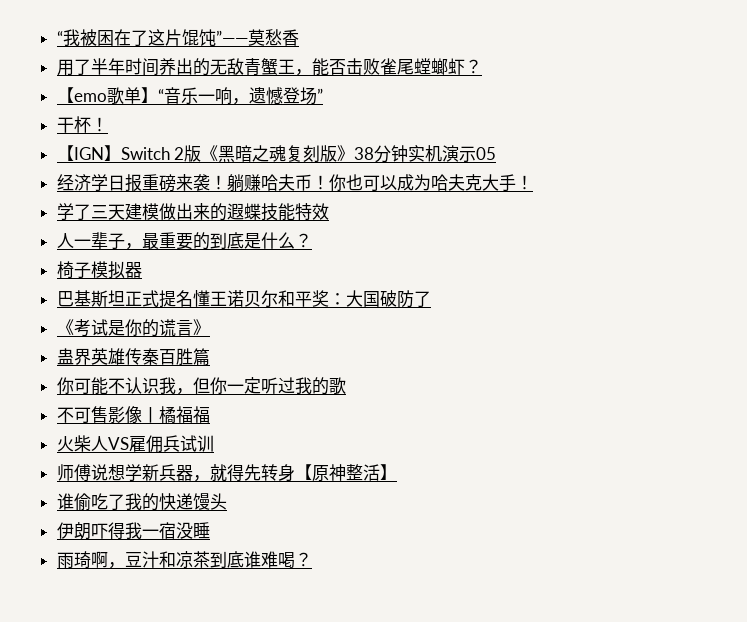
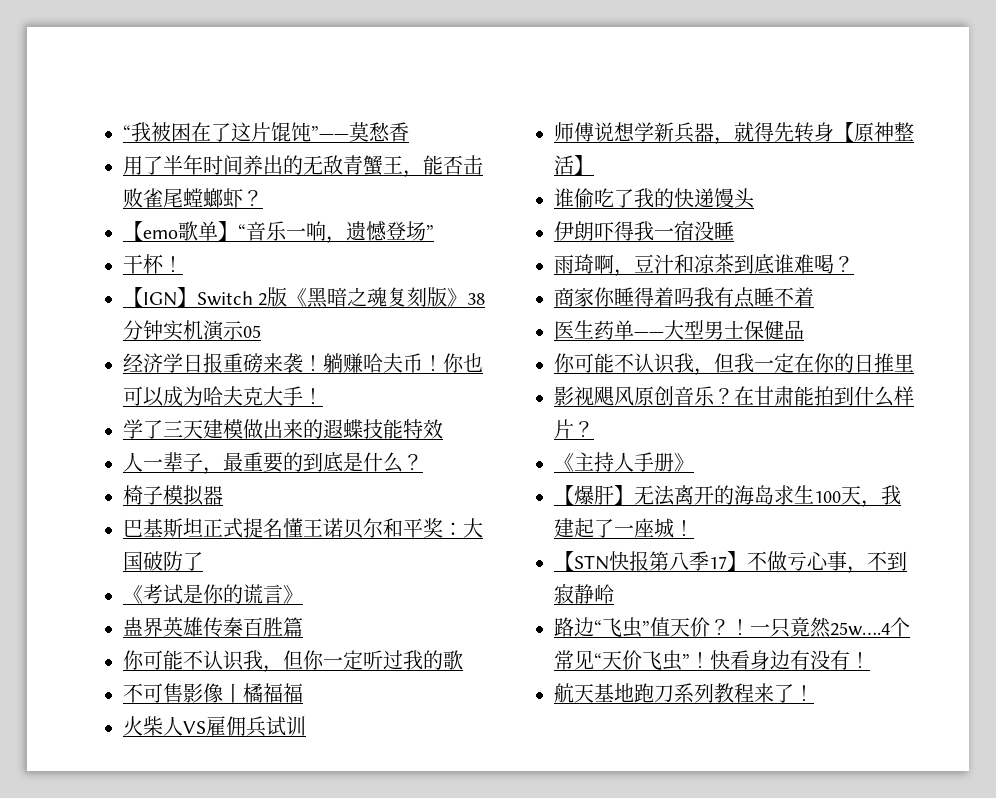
+ 商家你睡得着吗我有点睡不着
+ 医生药单——大型男士保健品
+ 你可能不认识我，但我一定在你的日推里
+ 影视飓风原创音乐？在甘肃能拍到什么样片？
+ 《主持人手册》
+ 【爆肝】无法离开的海岛求生100天，我建起了一座城！
+ 【STN快报第八季17】不做亏心事，不到寂静岭
+ 路边“飞虫”值天价？！一只竟然25w….4个常见“天价飞虫”！快看身边有没有！
+ 航天基地跑刀系列教程来了！

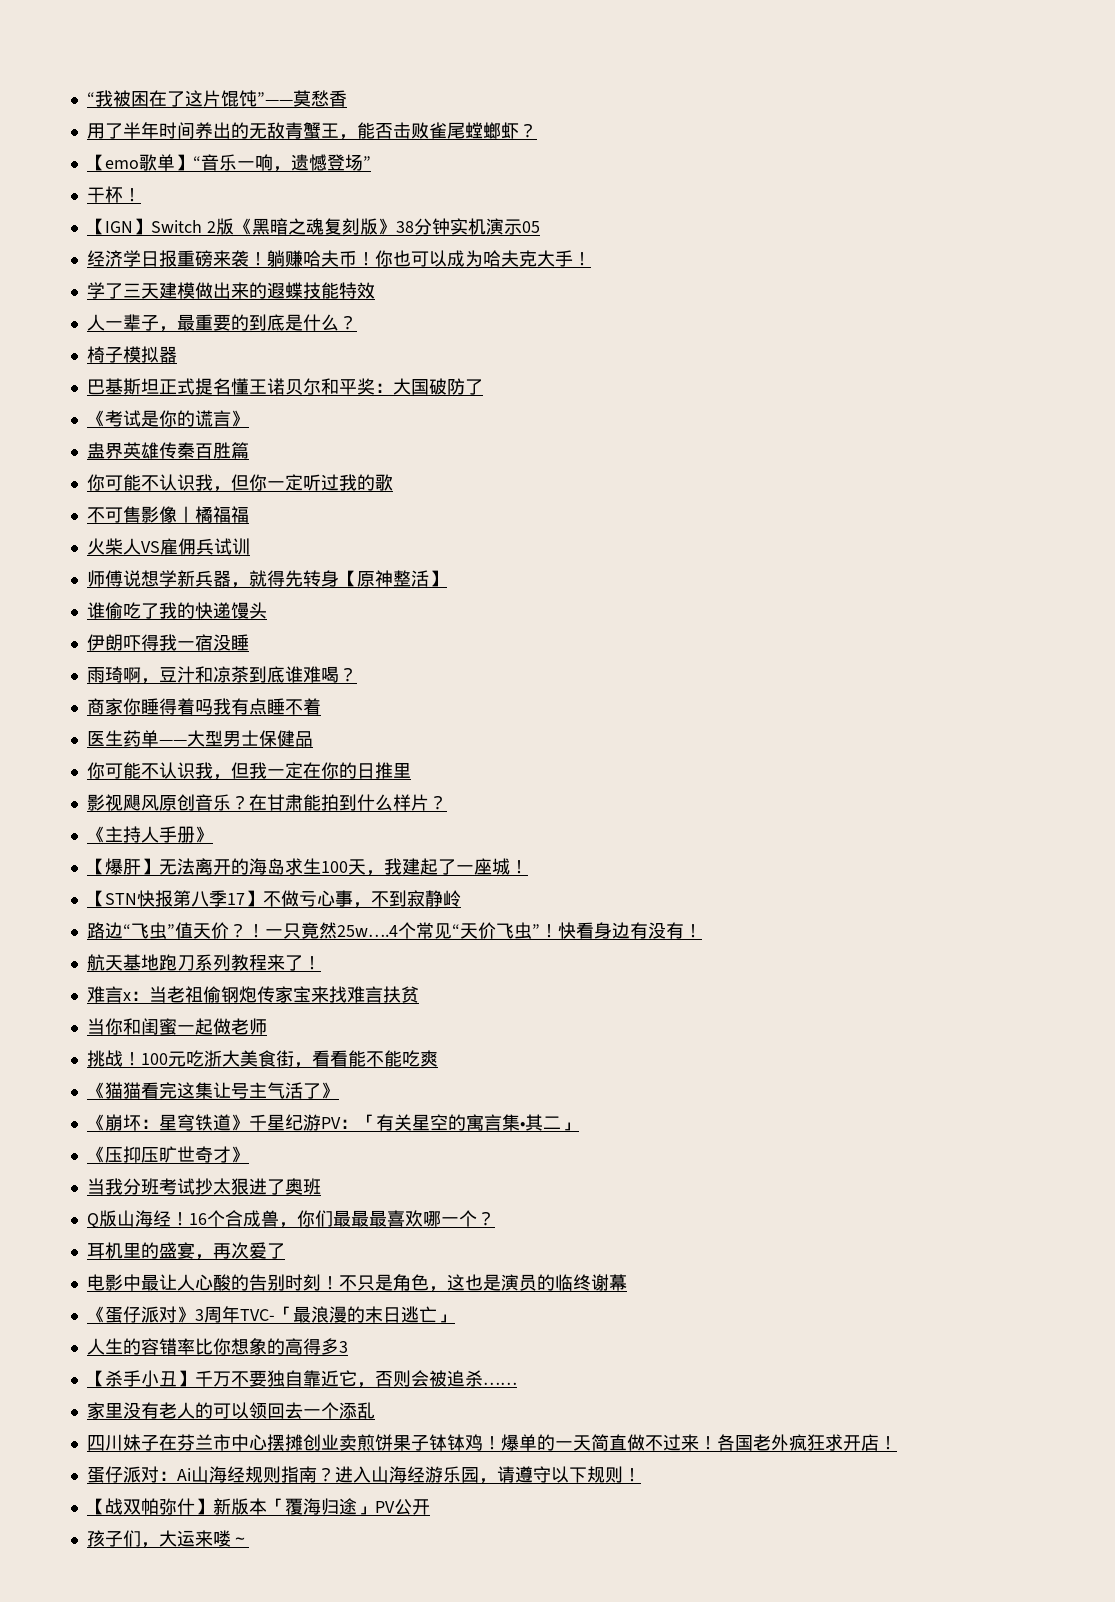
+ 难言x：当老祖偷钢炮传家宝来找难言扶贫
+ 当你和闺蜜一起做老师
+ 挑战！100元吃浙大美食街，看看能不能吃爽
+ 《猫猫看完这集让号主气活了》
+ 《崩坏：星穹铁道》千星纪游PV：「有关星空的寓言集•其二」
+ 《压抑压旷世奇才》
+ 当我分班考试抄太狠进了奥班
+ Q版山海经！16个合成兽，你们最最最喜欢哪一个？
+ 耳机里的盛宴，再次爱了
+ 电影中最让人心酸的告别时刻！不只是角色，这也是演员的临终谢幕
+ 《蛋仔派对》3周年TVC-「最浪漫的末日逃亡」
+ 人生的容错率比你想象的高得多3
+ 【杀手小丑】千万不要独自靠近它，否则会被追杀……
+ 家里没有老人的可以领回去一个添乱
+ 四川妹子在芬兰市中心摆摊创业卖煎饼果子钵钵鸡！爆单的一天简直做不过来！各国老外疯狂求开店！
+ 蛋仔派对：Ai山海经规则指南？进入山海经游乐园，请遵守以下规则！
+ 【战双帕弥什】新版本「覆海归途」PV公开
+ 孩子们，大运来喽～

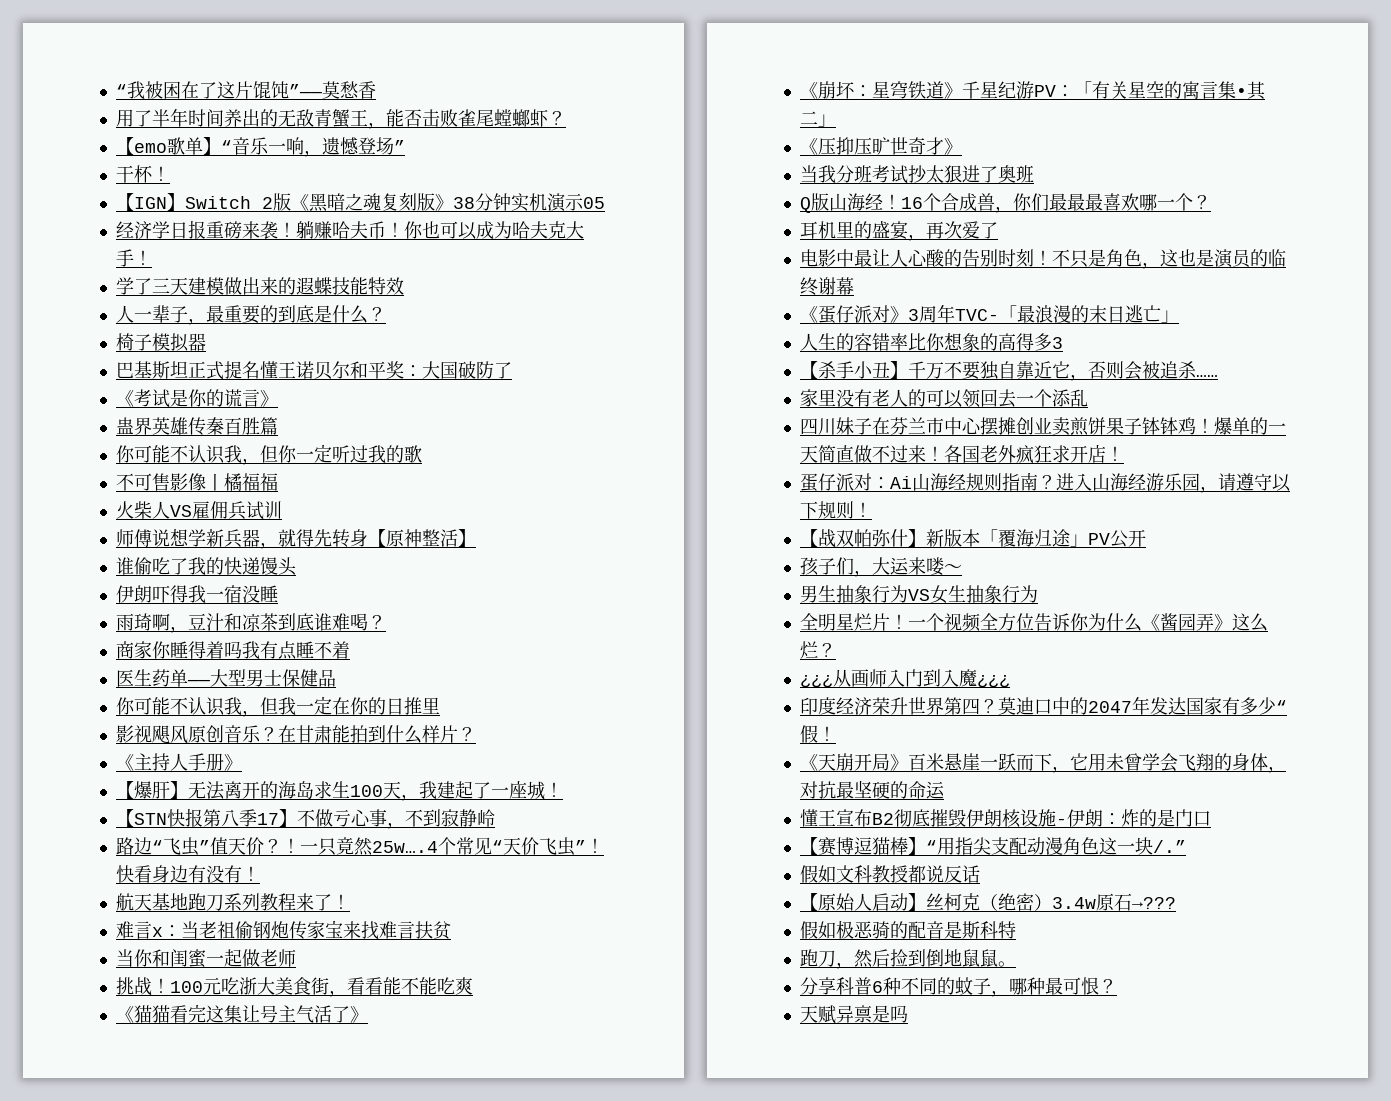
+ 男生抽象行为VS女生抽象行为
+ 全明星烂片！一个视频全方位告诉你为什么《酱园弄》这么烂？
+ ¿¿¿从画师入门到入魔¿¿¿
+ 印度经济荣升世界第四？莫迪口中的2047年发达国家有多少“假！
+ 《天崩开局》百米悬崖一跃而下，它用未曾学会飞翔的身体，对抗最坚硬的命运
+ 懂王宣布B2彻底摧毁伊朗核设施-伊朗：炸的是门口
+ 【赛博逗猫棒】“用指尖支配动漫角色这一块/.”
+ 假如文科教授都说反话
+ 【原始人启动】丝柯克（绝密）3.4w原石→???
+ 假如极恶骑的配音是斯科特
+ 跑刀，然后捡到倒地鼠鼠。
+ 分享科普6种不同的蚊子，哪种最可恨？
+ 天赋异禀是吗

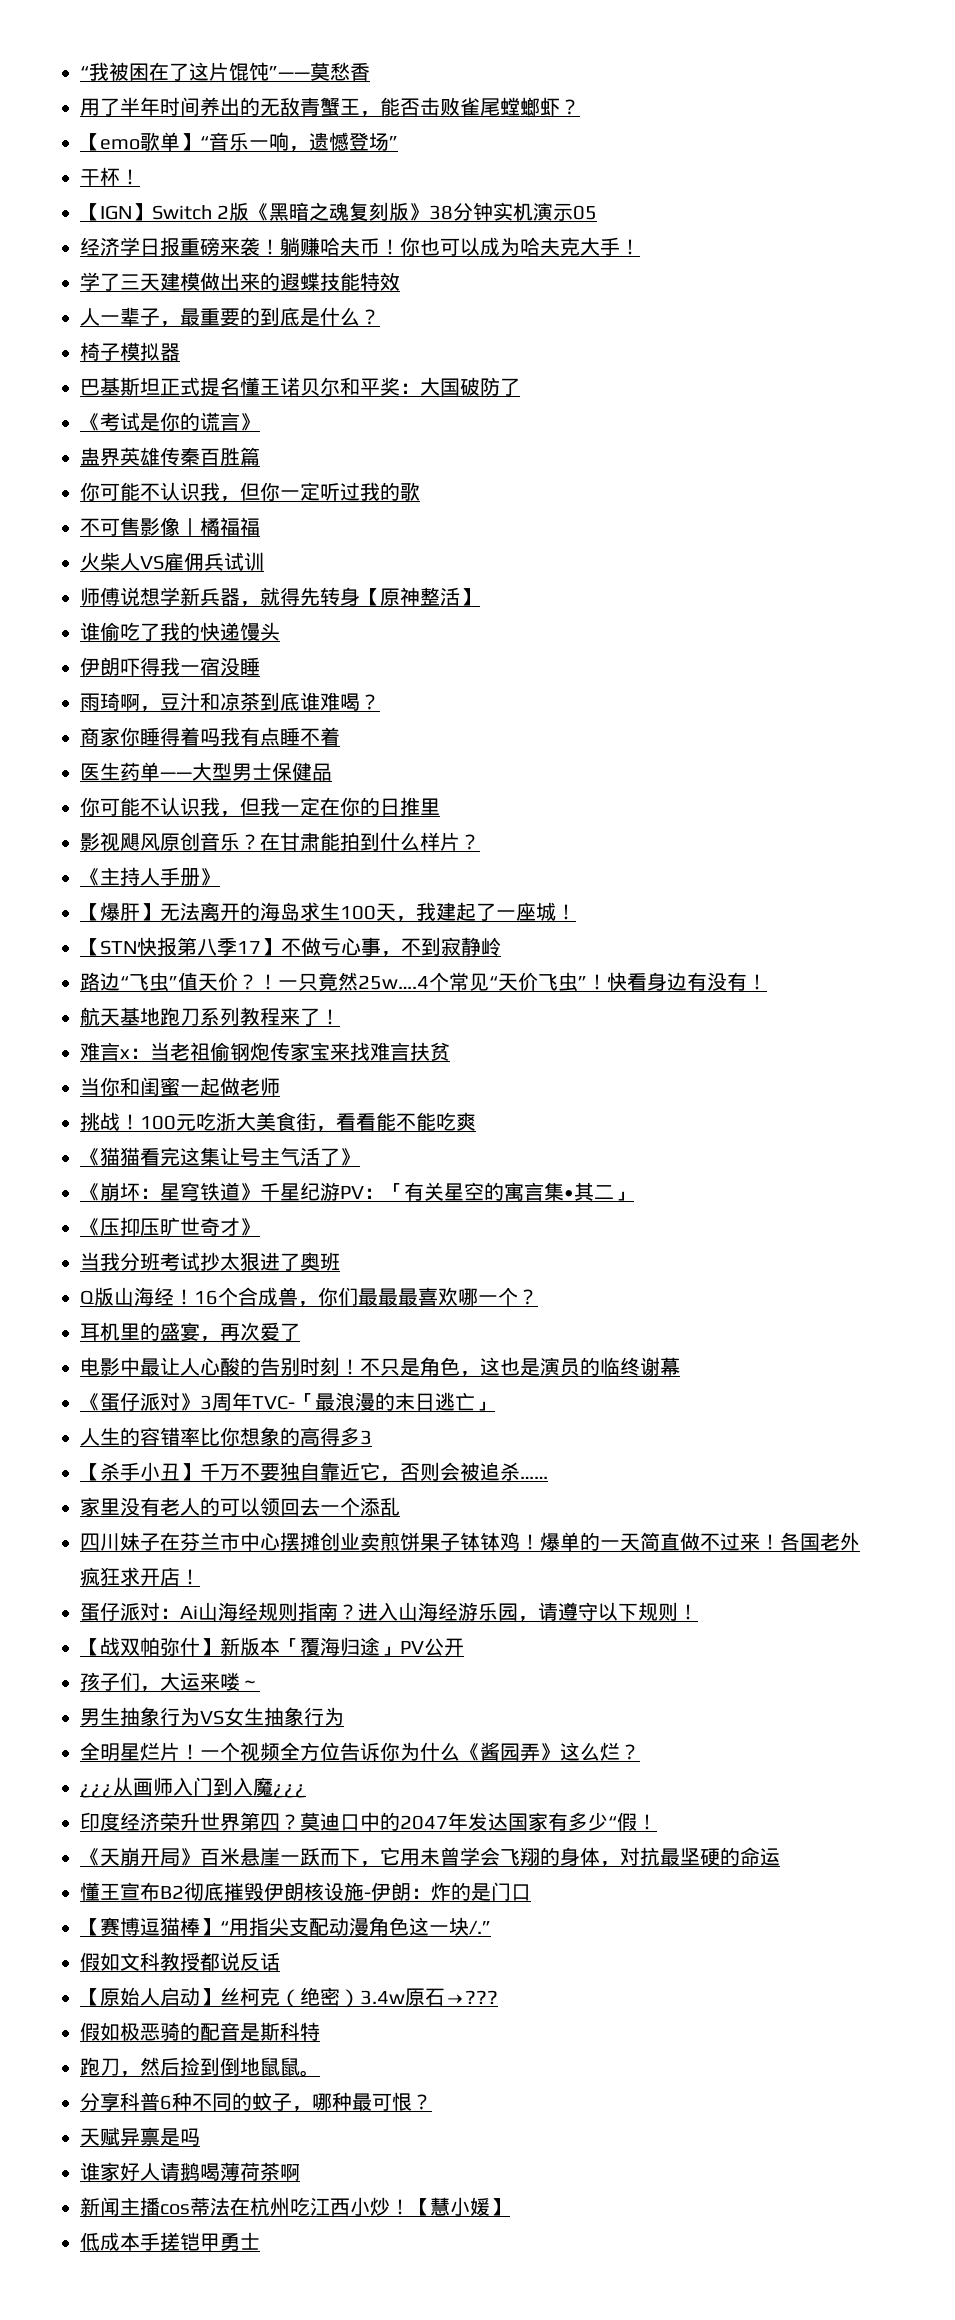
+ 谁家好人请鹅喝薄荷茶啊
+ 新闻主播cos蒂法在杭州吃江西小炒！【慧小媛】
+ 低成本手搓铠甲勇士

